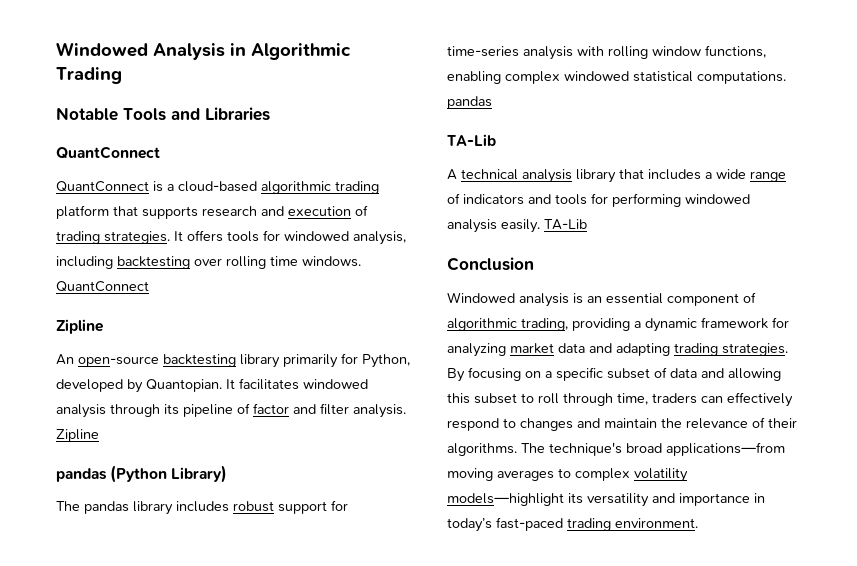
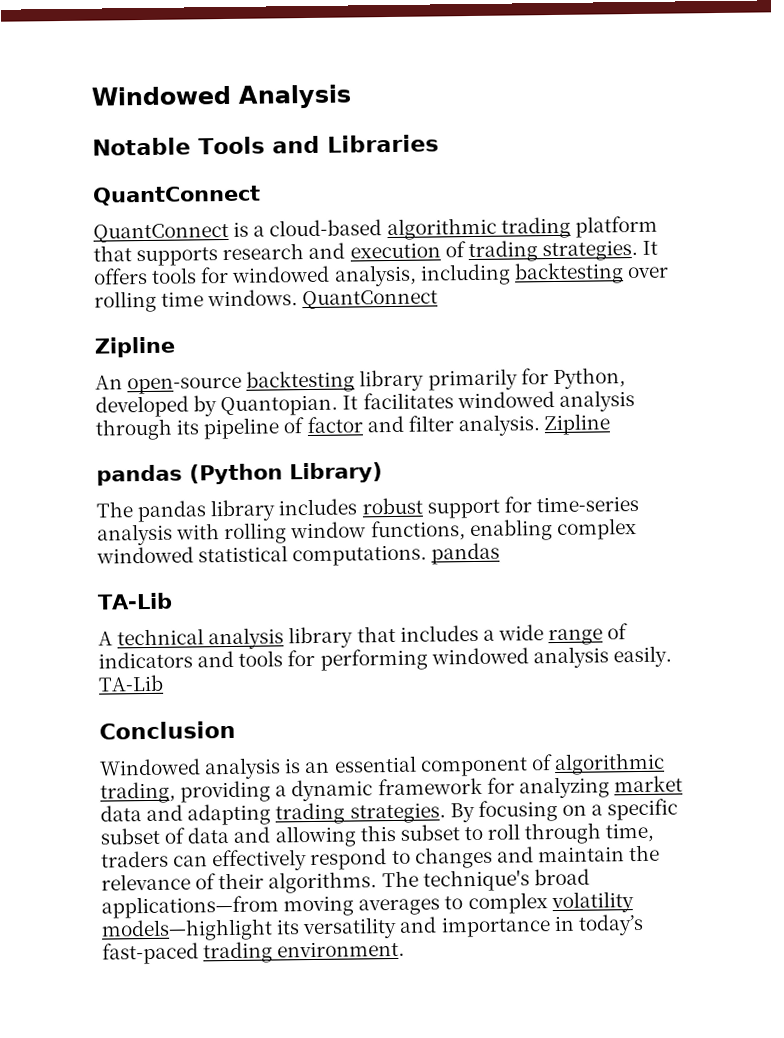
- Windowed Analysis in Algorithmic Trading
+ Windowed Analysis

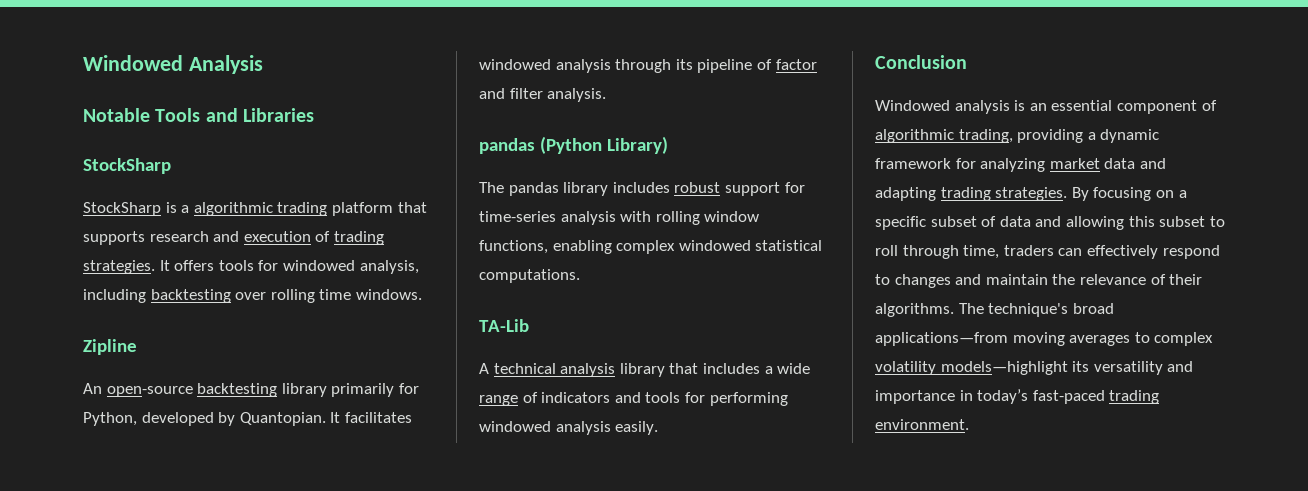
  Notable Tools and Libraries
- QuantConnect
- QuantConnect is a cloud-based algorithmic trading platform that supports research and execution of trading strategies.
+ StockSharp
+ StockSharp is a algorithmic trading platform that supports research and execution of trading strategies.
- It offers tools for windowed analysis, including backtesting over rolling time windows. QuantConnect
+ It offers tools for windowed analysis, including backtesting over rolling time windows.
- It facilitates windowed analysis through its pipeline of factor and filter analysis. Zipline
+ It facilitates windowed analysis through its pipeline of factor and filter analysis.
- The pandas library includes robust support for time-series analysis with rolling window functions, enabling complex windowed statistical computations. pandas
+ The pandas library includes robust support for time-series analysis with rolling window functions, enabling complex windowed statistical computations.
- A technical analysis library that includes a wide range of indicators and tools for performing windowed analysis easily. TA-Lib
+ A technical analysis library that includes a wide range of indicators and tools for performing windowed analysis easily.

